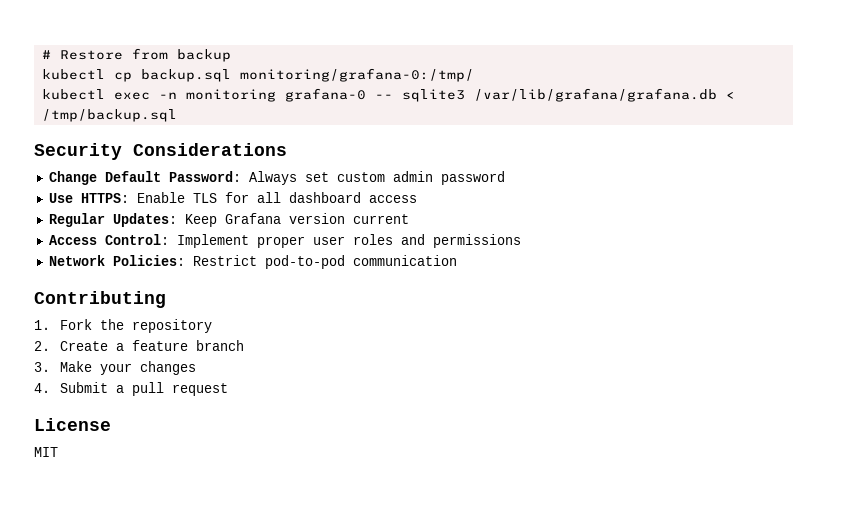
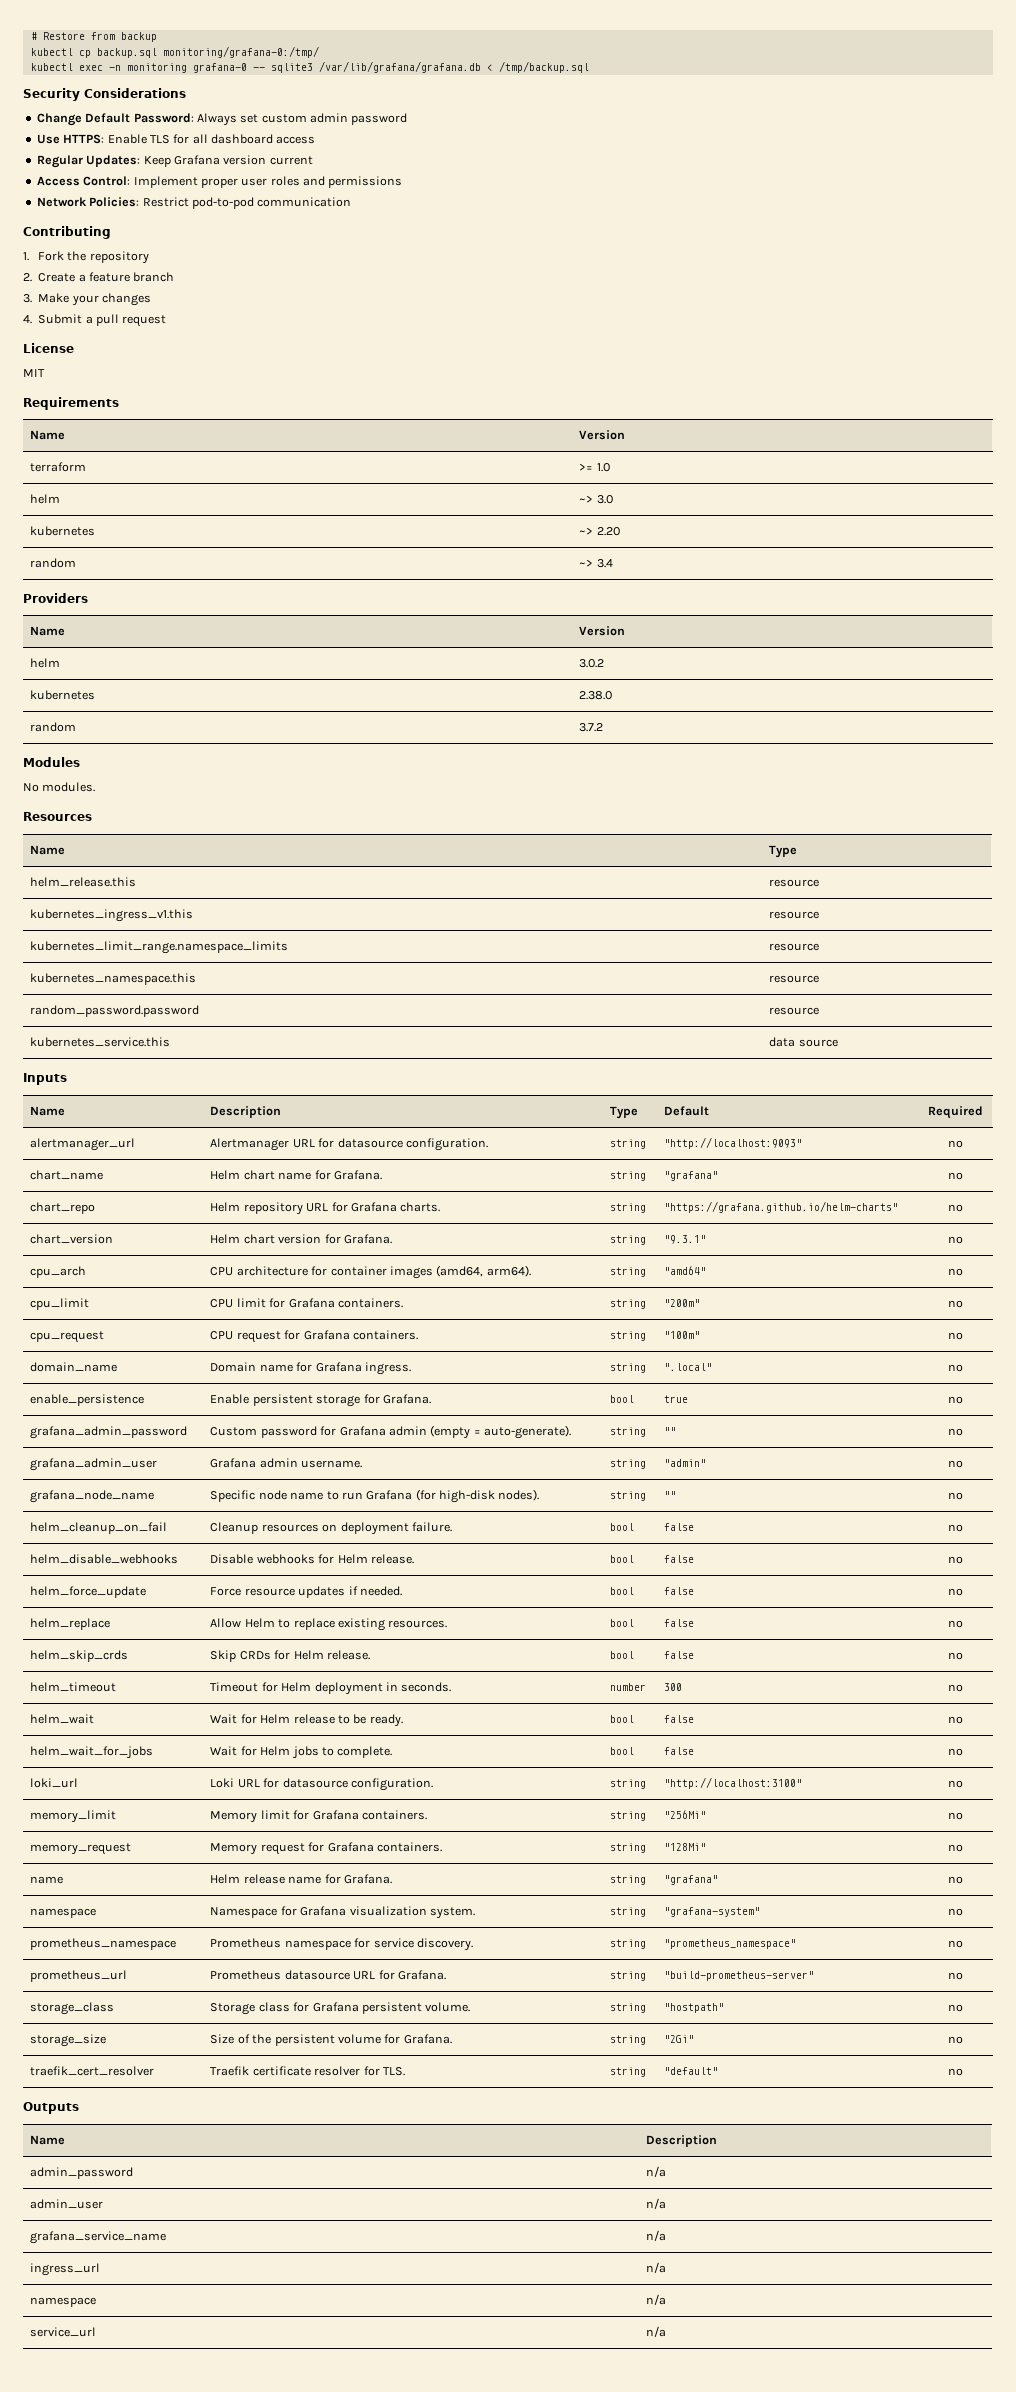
+ Requirements
+ Name | Version
+ terraform | >= 1.0
+ helm | ~> 3.0
+ kubernetes | ~> 2.20
+ random | ~> 3.4
+ Providers
+ Name | Version
+ helm | 3.0.2
+ kubernetes | 2.38.0
+ random | 3.7.2
+ Modules
+ No modules.
+ Resources
+ Name | Type
+ helm_release.this | resource
+ kubernetes_ingress_v1.this | resource
+ kubernetes_limit_range.namespace_limits | resource
+ kubernetes_namespace.this | resource
+ random_password.password | resource
+ kubernetes_service.this | data source
+ Inputs
+ Name | Description | Type | Default | Required
+ alertmanager_url | Alertmanager URL for datasource configuration. | string | "http://localhost:9093" | no
+ chart_name | Helm chart name for Grafana. | string | "grafana" | no
+ chart_repo | Helm repository URL for Grafana charts. | string | "https://grafana.github.io/helm-charts" | no
+ chart_version | Helm chart version for Grafana. | string | "9.3.1" | no
+ cpu_arch | CPU architecture for container images (amd64, arm64). | string | "amd64" | no
+ cpu_limit | CPU limit for Grafana containers. | string | "200m" | no
+ cpu_request | CPU request for Grafana containers. | string | "100m" | no
+ domain_name | Domain name for Grafana ingress. | string | ".local" | no
+ enable_persistence | Enable persistent storage for Grafana. | bool | true | no
+ grafana_admin_password | Custom password for Grafana admin (empty = auto-generate). | string | "" | no
+ grafana_admin_user | Grafana admin username. | string | "admin" | no
+ grafana_node_name | Specific node name to run Grafana (for high-disk nodes). | string | "" | no
+ helm_cleanup_on_fail | Cleanup resources on deployment failure. | bool | false | no
+ helm_disable_webhooks | Disable webhooks for Helm release. | bool | false | no
+ helm_force_update | Force resource updates if needed. | bool | false | no
+ helm_replace | Allow Helm to replace existing resources. | bool | false | no
+ helm_skip_crds | Skip CRDs for Helm release. | bool | false | no
+ helm_timeout | Timeout for Helm deployment in seconds. | number | 300 | no
+ helm_wait | Wait for Helm release to be ready. | bool | false | no
+ helm_wait_for_jobs | Wait for Helm jobs to complete. | bool | false | no
+ loki_url | Loki URL for datasource configuration. | string | "http://localhost:3100" | no
+ memory_limit | Memory limit for Grafana containers. | string | "256Mi" | no
+ memory_request | Memory request for Grafana containers. | string | "128Mi" | no
+ name | Helm release name for Grafana. | string | "grafana" | no
+ namespace | Namespace for Grafana visualization system. | string | "grafana-system" | no
+ prometheus_namespace | Prometheus namespace for service discovery. | string | "prometheus_namespace" | no
+ prometheus_url | Prometheus datasource URL for Grafana. | string | "build-prometheus-server" | no
+ storage_class | Storage class for Grafana persistent volume. | string | "hostpath" | no
+ storage_size | Size of the persistent volume for Grafana. | string | "2Gi" | no
+ traefik_cert_resolver | Traefik certificate resolver for TLS. | string | "default" | no
+ Outputs
+ Name | Description
+ admin_password | n/a
+ admin_user | n/a
+ grafana_service_name | n/a
+ ingress_url | n/a
+ namespace | n/a
+ service_url | n/a

